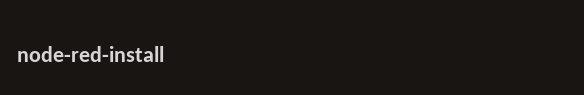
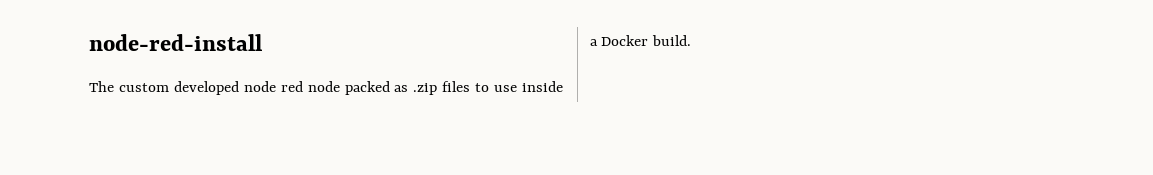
+ The custom developed node red node packed as .zip files to use inside a Docker build.

